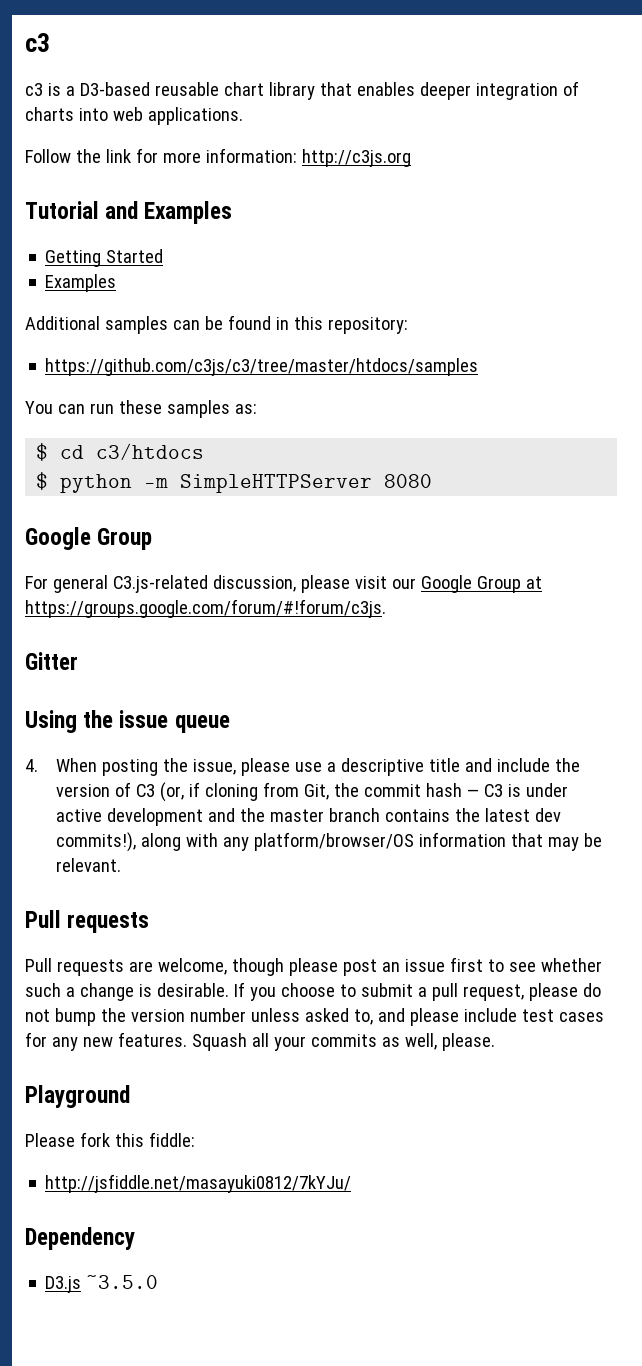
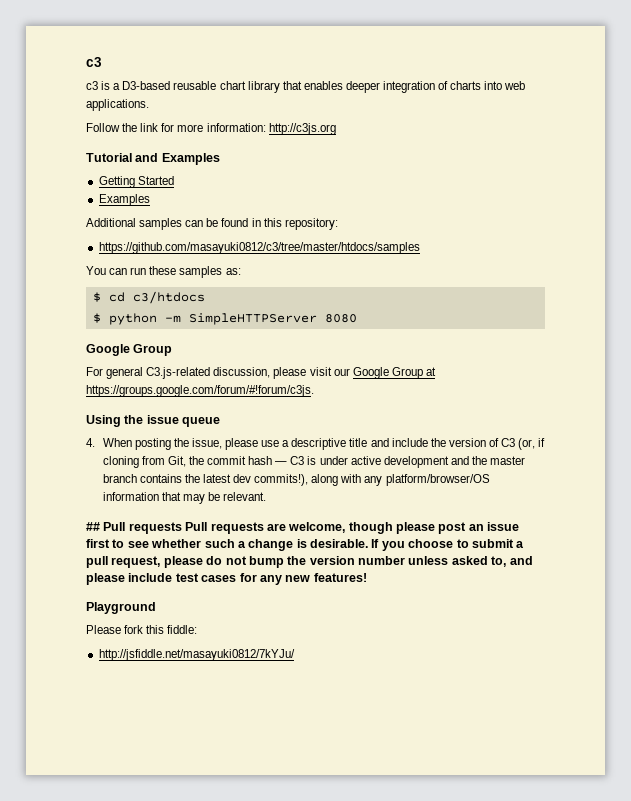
- https://github.com/c3js/c3/tree/master/htdocs/samples
+ https://github.com/masayuki0812/c3/tree/master/htdocs/samples
- Gitter
  4. When posting the issue, please use a descriptive title and include the version of C3 (or, if cloning from Git, the commit hash — C3 is under active development and the master branch contains the latest dev commits!), along with any platform/browser/OS information that may be relevant.
- Pull requests
- Pull requests are welcome, though please post an issue first to see whether such a change is desirable.
+ ## Pull requests Pull requests are welcome, though please post an issue first to see whether such a change is desirable.
- If you choose to submit a pull request, please do not bump the version number unless asked to, and please include test cases for any new features. Squash all your commits as well, please.
+ If you choose to submit a pull request, please do not bump the version number unless asked to, and please include test cases for any new features!
- Dependency
- D3.js ~3.5.0

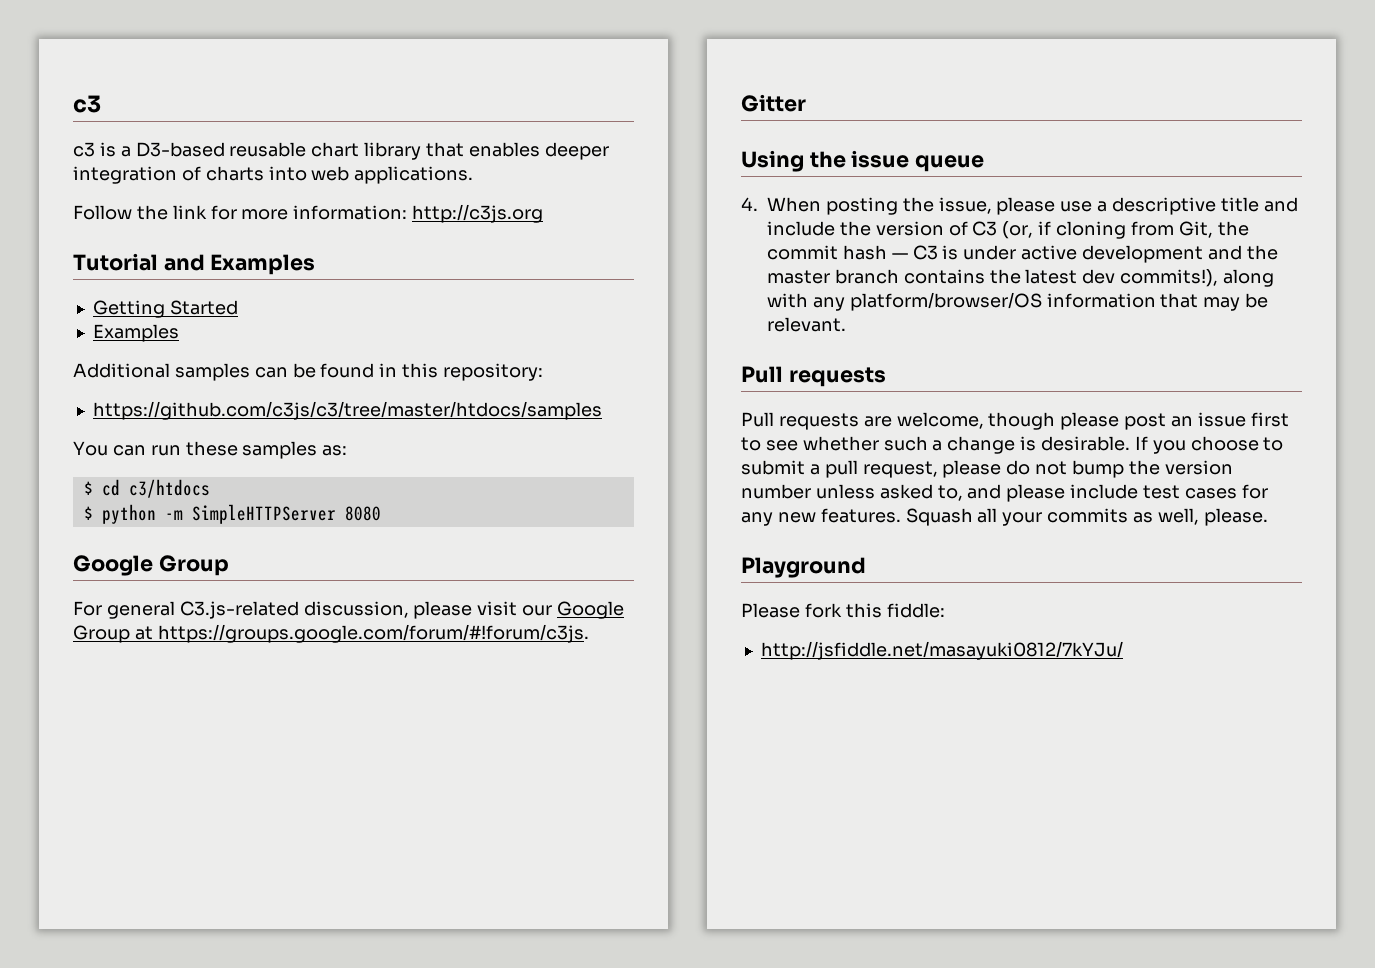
- https://github.com/masayuki0812/c3/tree/master/htdocs/samples
+ https://github.com/c3js/c3/tree/master/htdocs/samples
+ Gitter
  4. When posting the issue, please use a descriptive title and include the version of C3 (or, if cloning from Git, the commit hash — C3 is under active development and the master branch contains the latest dev commits!), along with any platform/browser/OS information that may be relevant.
- ## Pull requests Pull requests are welcome, though please post an issue first to see whether such a change is desirable.
+ Pull requests
+ Pull requests are welcome, though please post an issue first to see whether such a change is desirable.
- If you choose to submit a pull request, please do not bump the version number unless asked to, and please include test cases for any new features!
+ If you choose to submit a pull request, please do not bump the version number unless asked to, and please include test cases for any new features. Squash all your commits as well, please.

